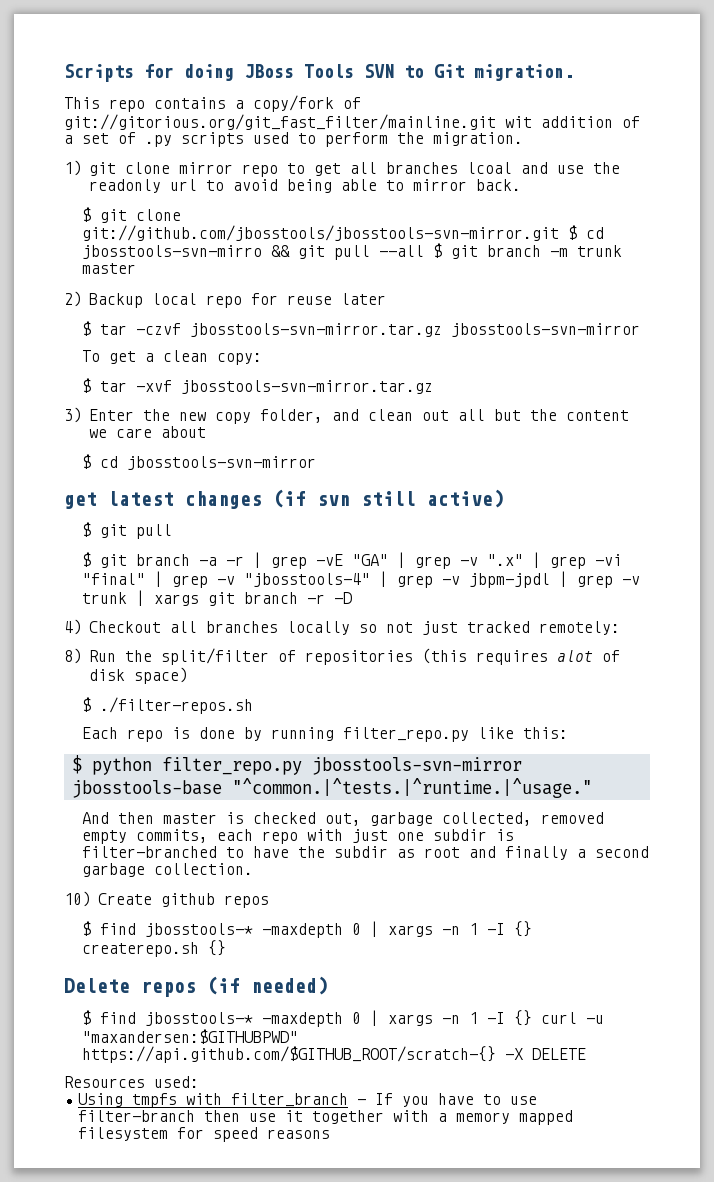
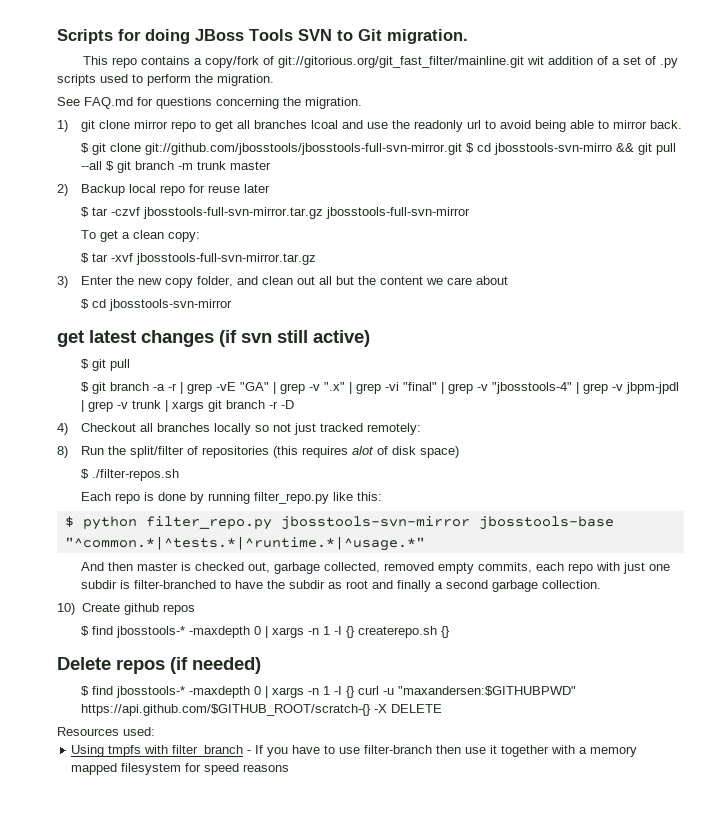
+ See FAQ.md for questions concerning the migration.
- $ git clone git://github.com/jbosstools/jbosstools-svn-mirror.git $ cd jbosstools-svn-mirro && git pull --all $ git branch -m trunk master
+ $ git clone git://github.com/jbosstools/jbosstools-full-svn-mirror.git $ cd jbosstools-svn-mirro && git pull --all $ git branch -m trunk master
- $ tar -czvf jbosstools-svn-mirror.tar.gz jbosstools-svn-mirror
+ $ tar -czvf jbosstools-full-svn-mirror.tar.gz jbosstools-full-svn-mirror
- $ tar -xvf jbosstools-svn-mirror.tar.gz
+ $ tar -xvf jbosstools-full-svn-mirror.tar.gz
- $ python filter_repo.py jbosstools-svn-mirror jbosstools-base "^common.|^tests.|^runtime.|^usage."
+ $ python filter_repo.py jbosstools-svn-mirror jbosstools-base "^common.*|^tests.*|^runtime.*|^usage.*"

